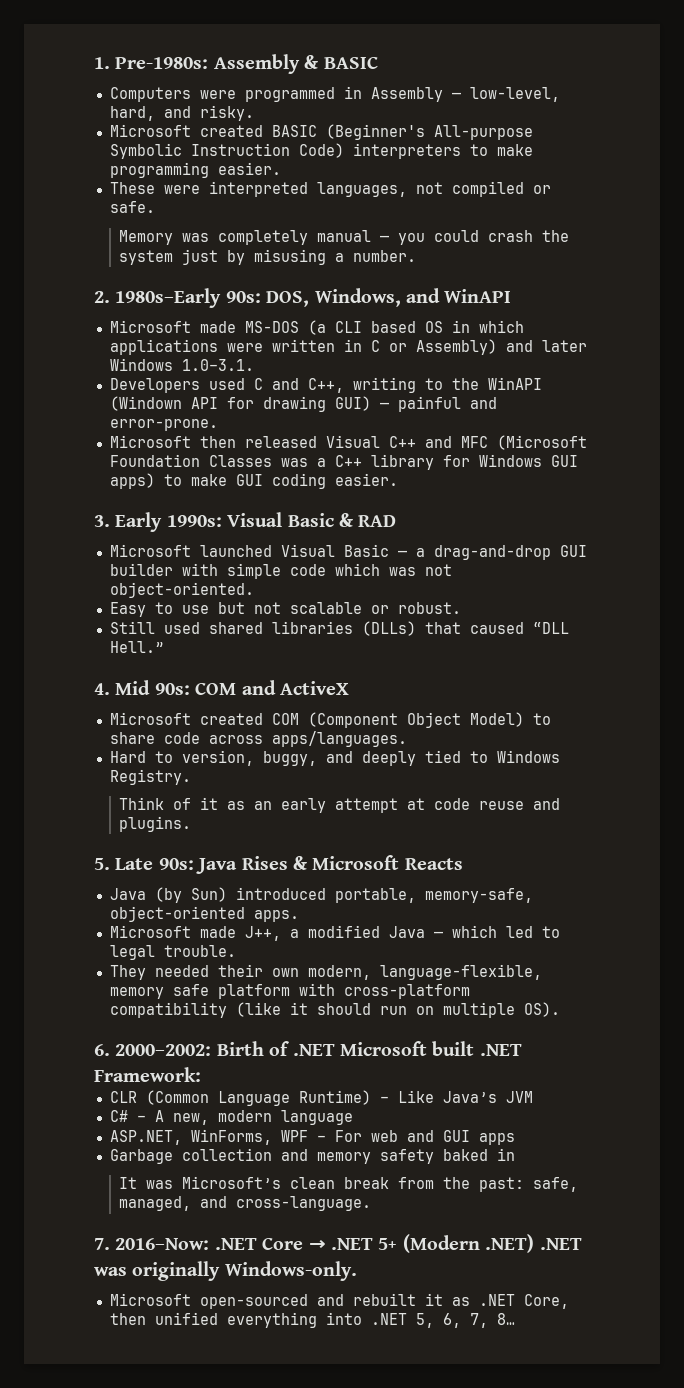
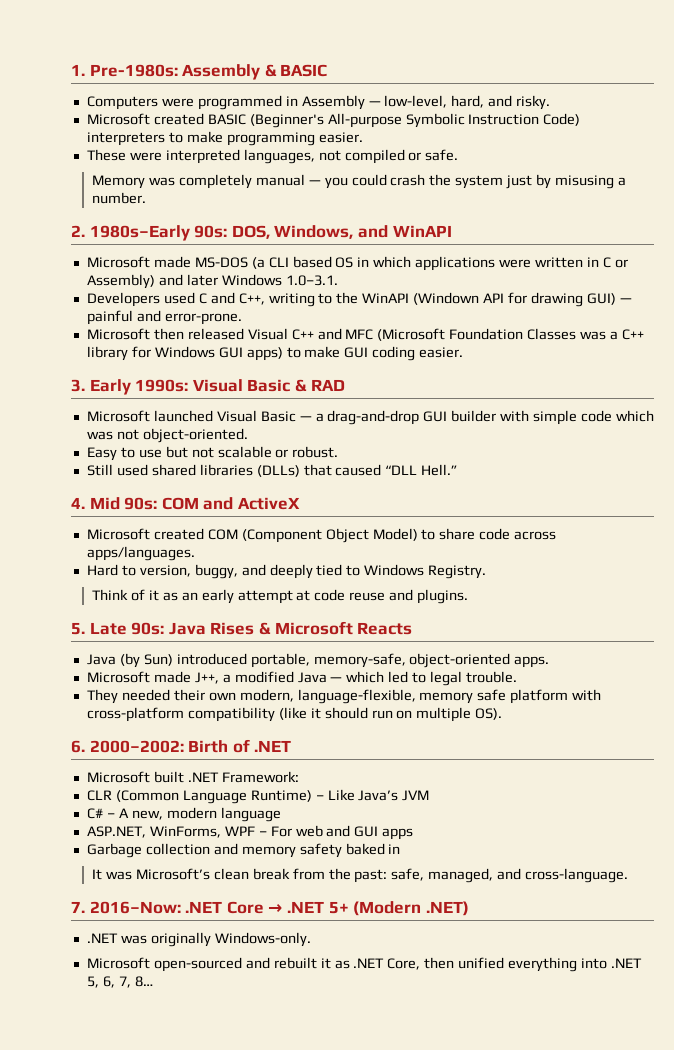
- 6. 2000–2002: Birth of .NET Microsoft built .NET Framework:
+ 6. 2000–2002: Birth of .NET
+ Microsoft built .NET Framework:
- 7. 2016–Now: .NET Core → .NET 5+ (Modern .NET) .NET was originally Windows-only.
+ 7. 2016–Now: .NET Core → .NET 5+ (Modern .NET)
+ .NET was originally Windows-only.

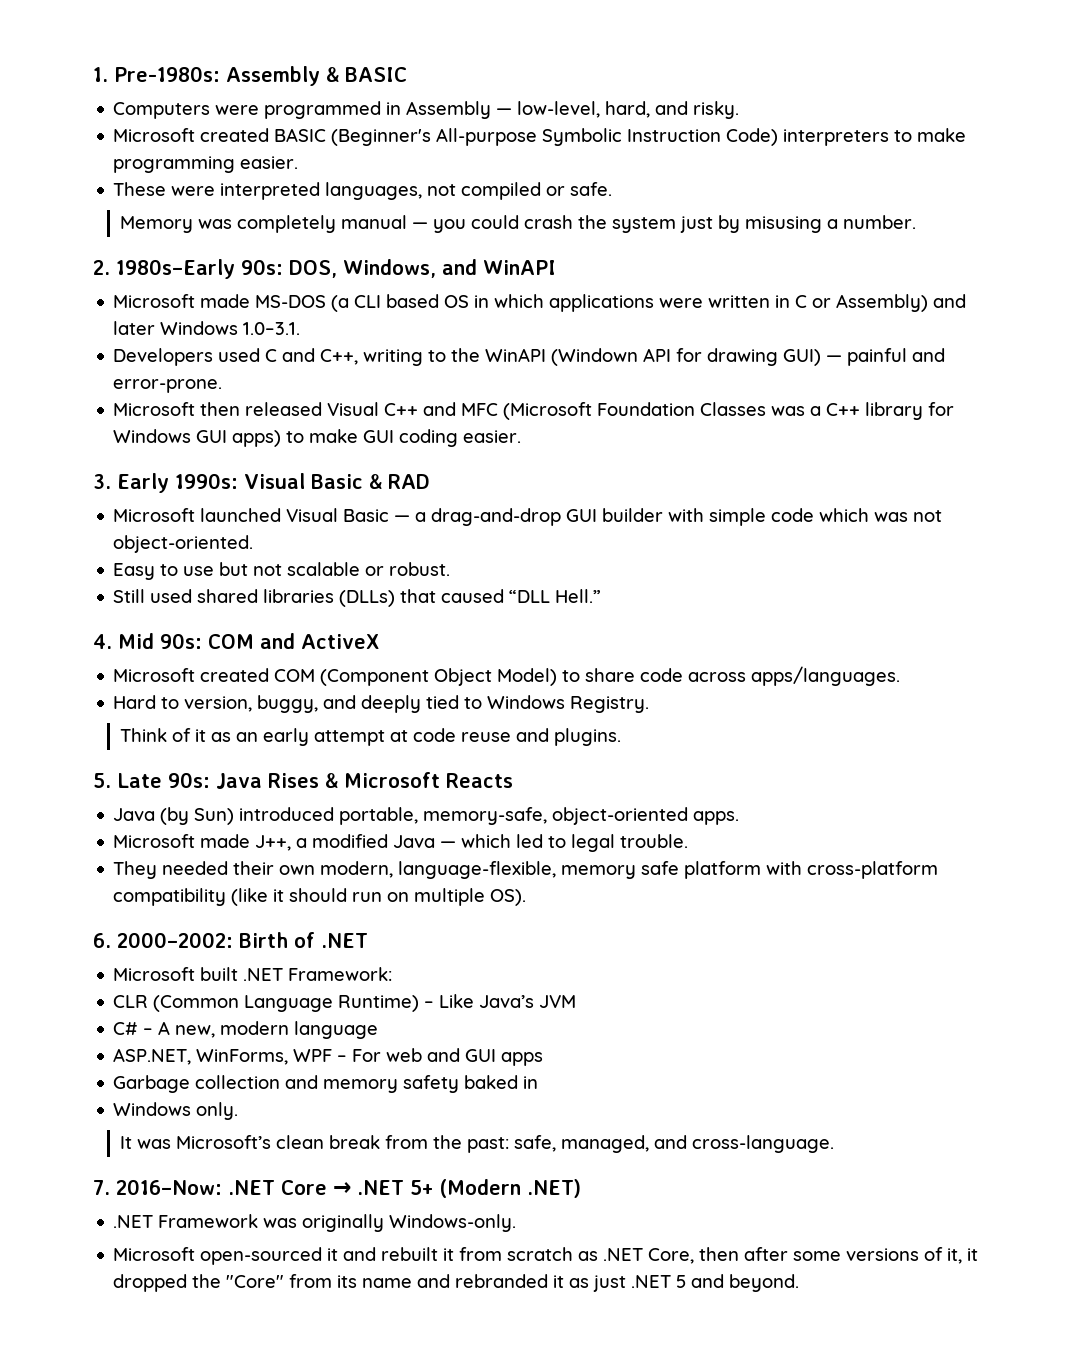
+ Windows only.
- .NET was originally Windows-only.
+ .NET Framework was originally Windows-only.
- Microsoft open-sourced and rebuilt it as .NET Core, then unified everything into .NET 5, 6, 7, 8…
+ Microsoft open-sourced it and rebuilt it from scratch as .NET Core, then after some versions of it, it dropped the "Core" from its name and rebranded it as just .NET 5 and beyond.

